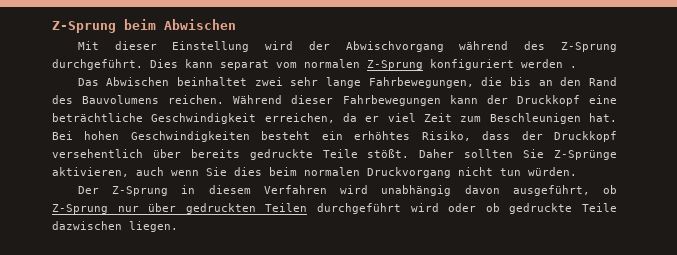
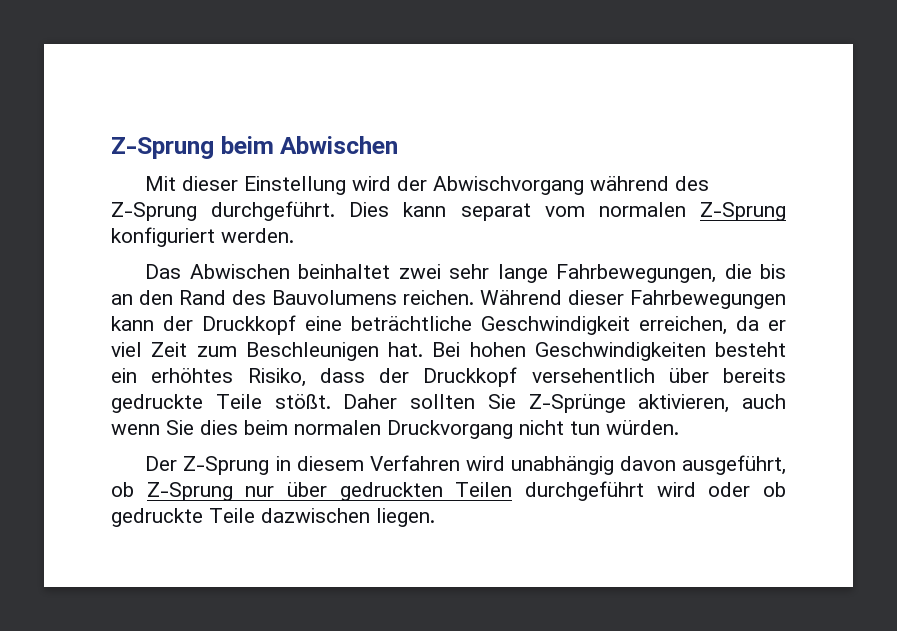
- Dies kann separat vom normalen Z-Sprung konfiguriert werden .
+ Dies kann separat vom normalen Z-Sprung konfiguriert werden.

